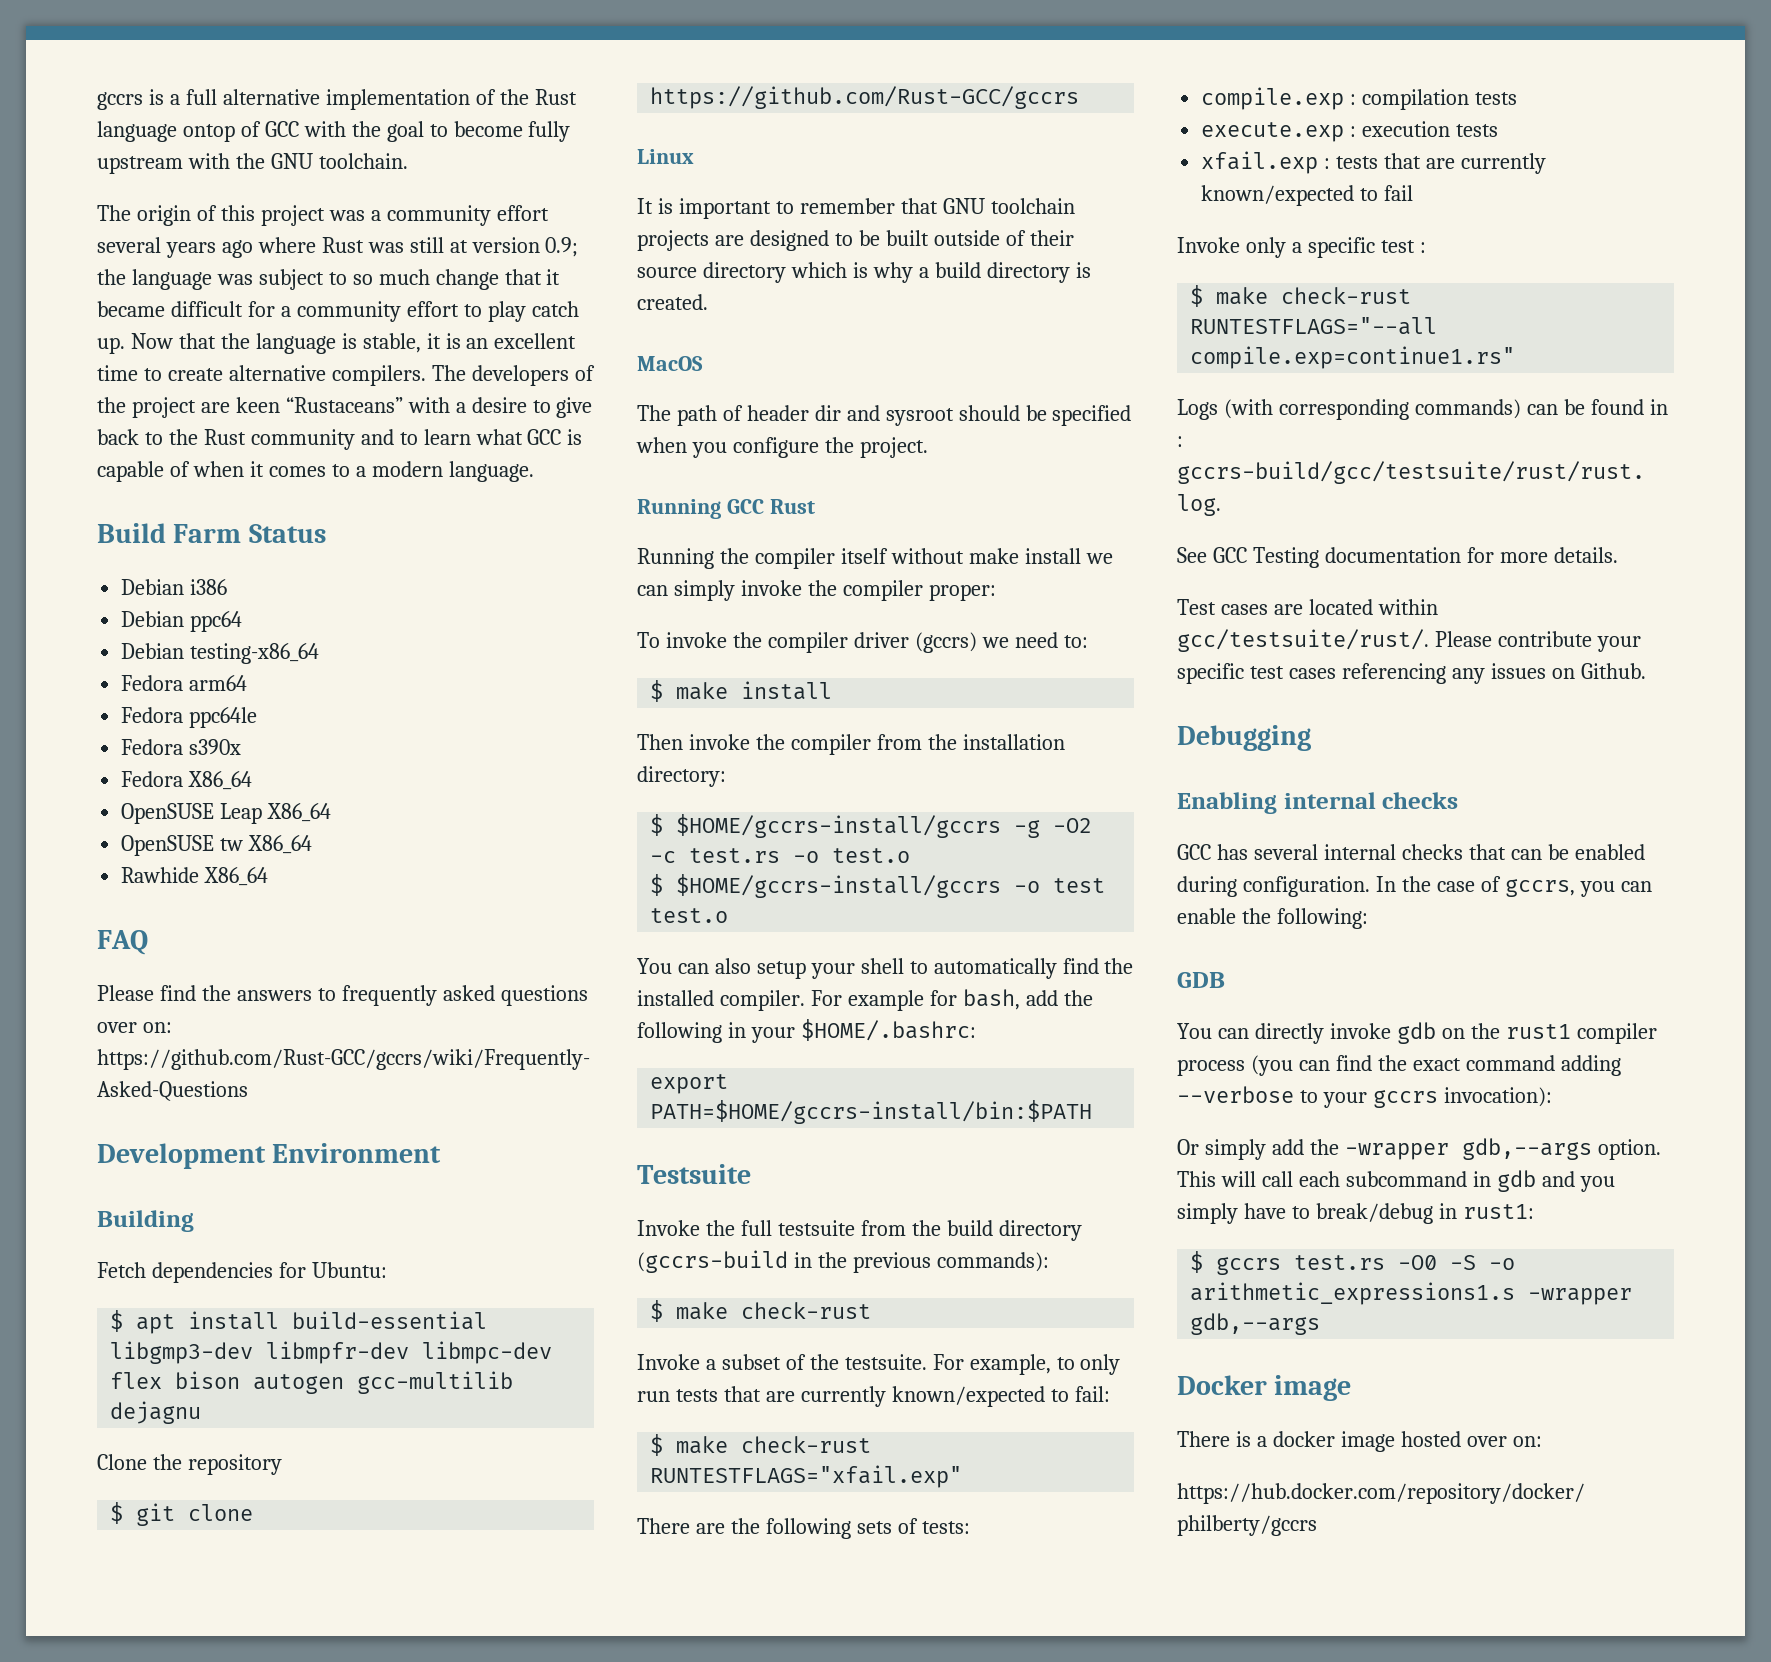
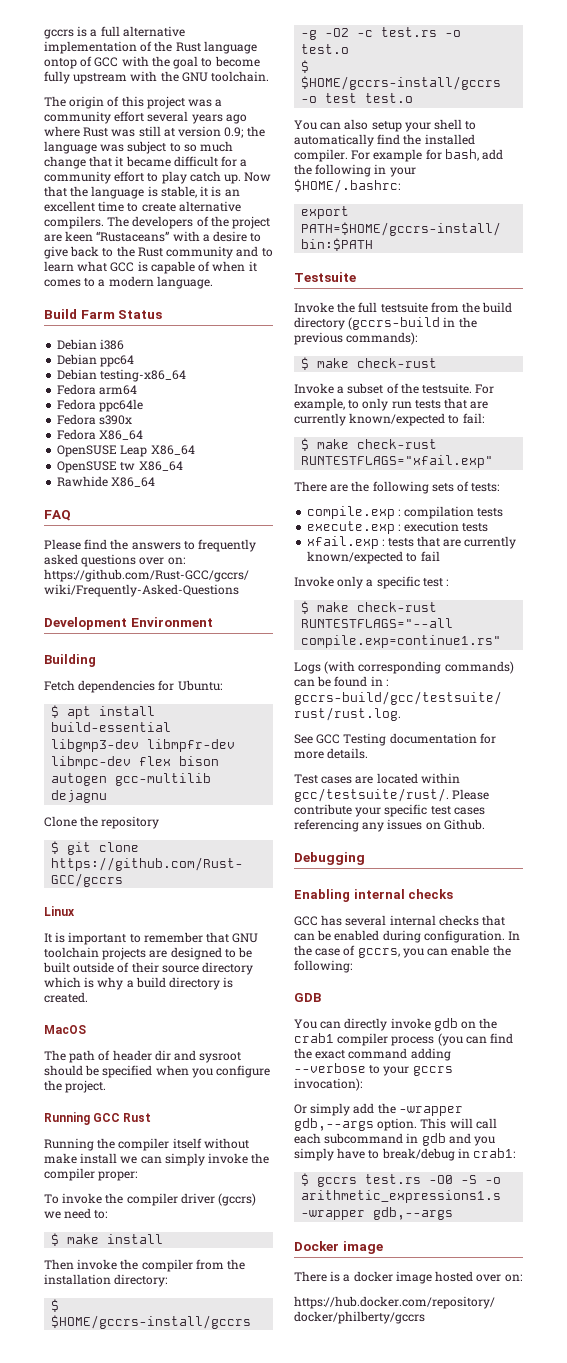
- You can directly invoke gdb on the rust1 compiler process (you can find the exact command adding --verbose to your gccrs invocation):
+ You can directly invoke gdb on the crab1 compiler process (you can find the exact command adding --verbose to your gccrs invocation):
- This will call each subcommand in gdb and you simply have to break/debug in rust1:
+ This will call each subcommand in gdb and you simply have to break/debug in crab1:

